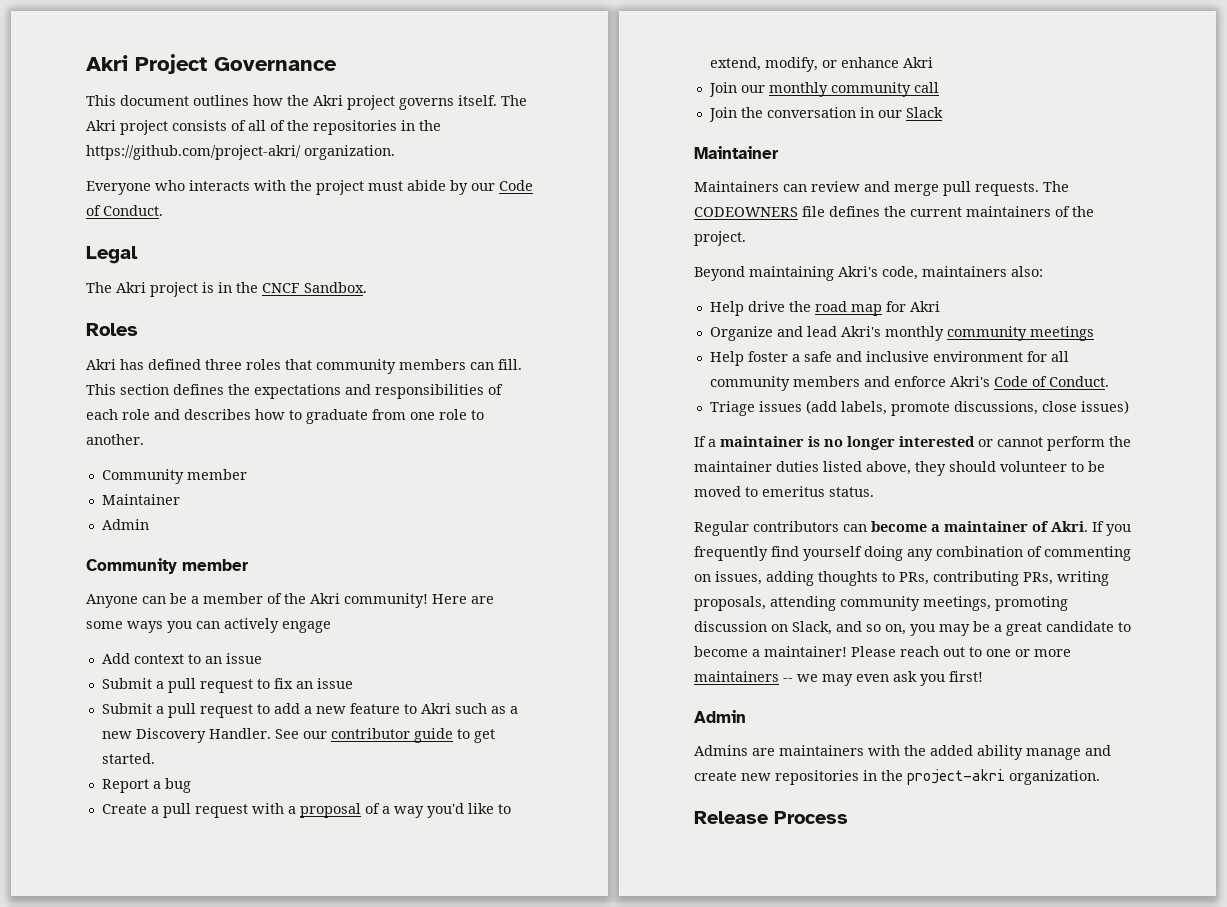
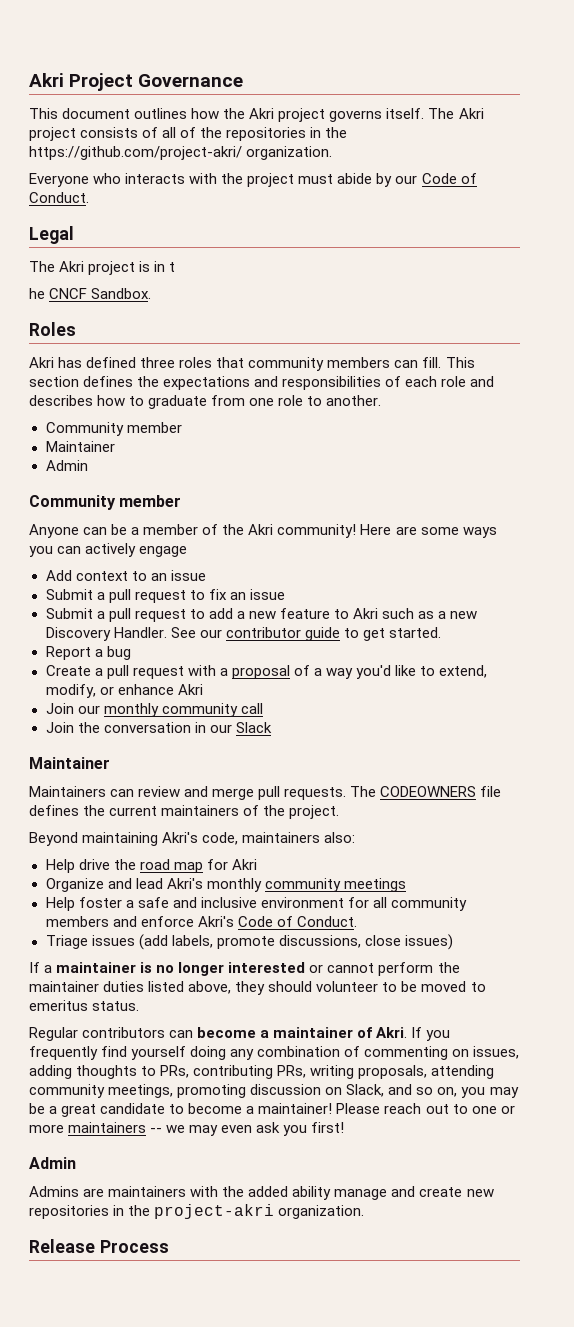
- The Akri project is in the CNCF Sandbox.
+ The Akri project is in t
+ he CNCF Sandbox.

